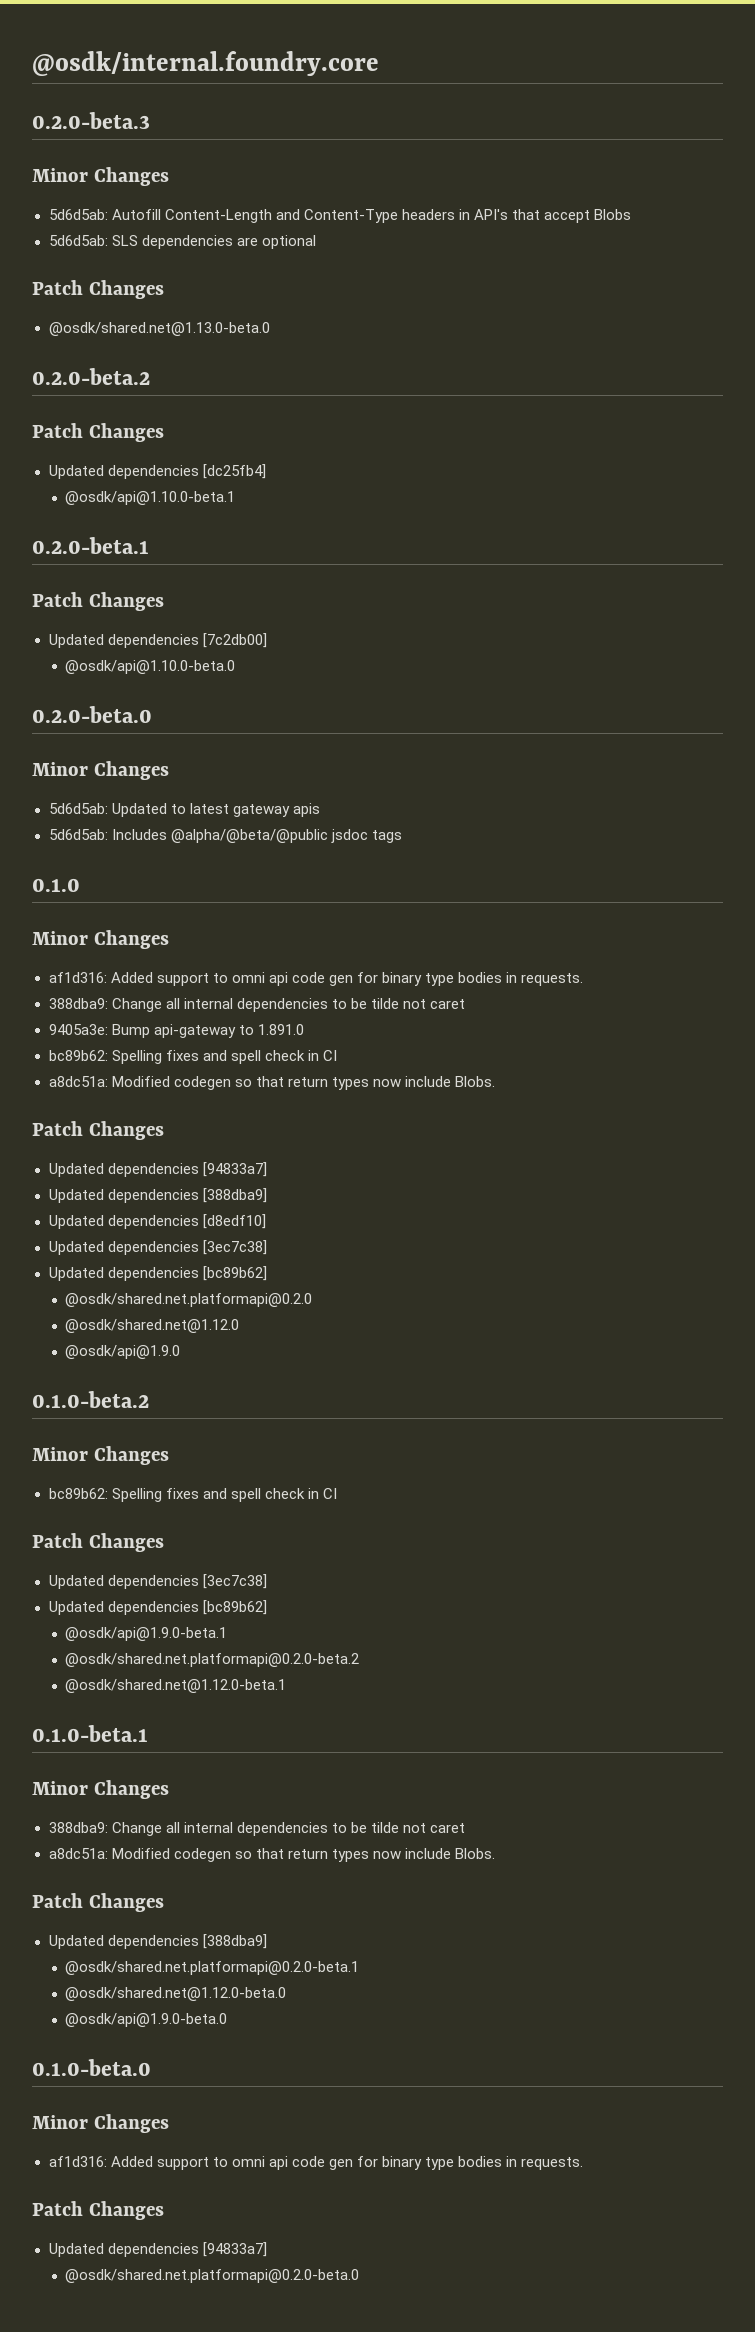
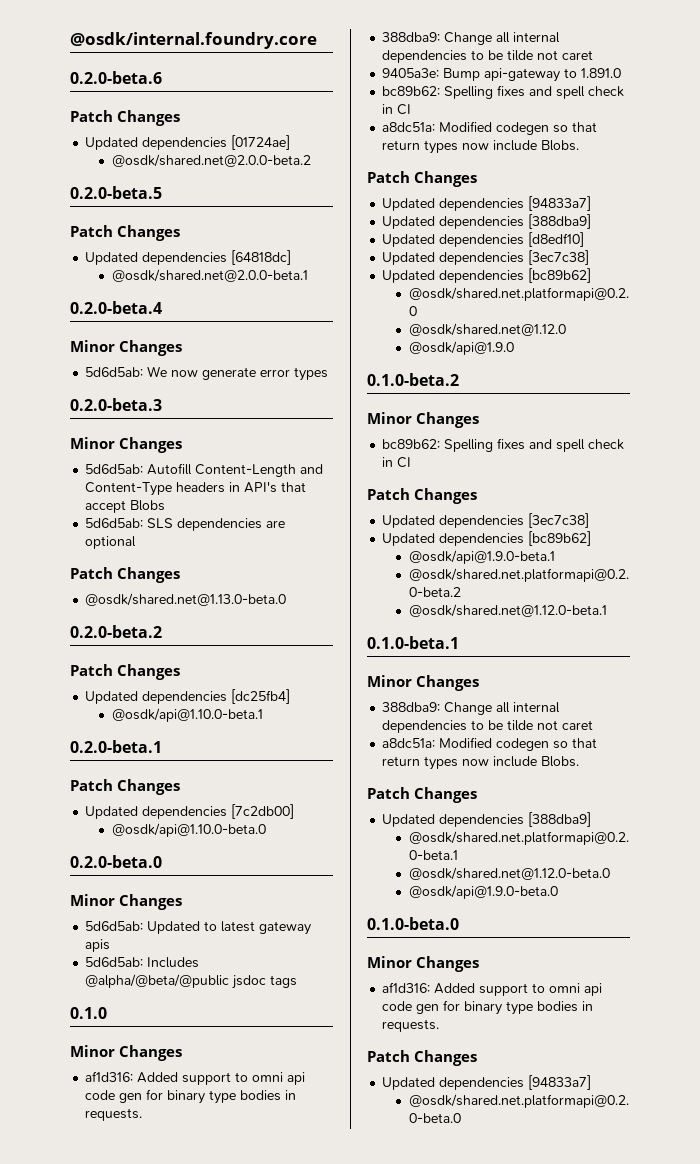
+ 0.2.0-beta.6
+ Patch Changes
+ Updated dependencies [01724ae]
+ @osdk/shared.net@2.0.0-beta.2
+ 0.2.0-beta.5
+ Patch Changes
+ Updated dependencies [64818dc]
+ @osdk/shared.net@2.0.0-beta.1
+ 0.2.0-beta.4
+ Minor Changes
+ 5d6d5ab: We now generate error types

